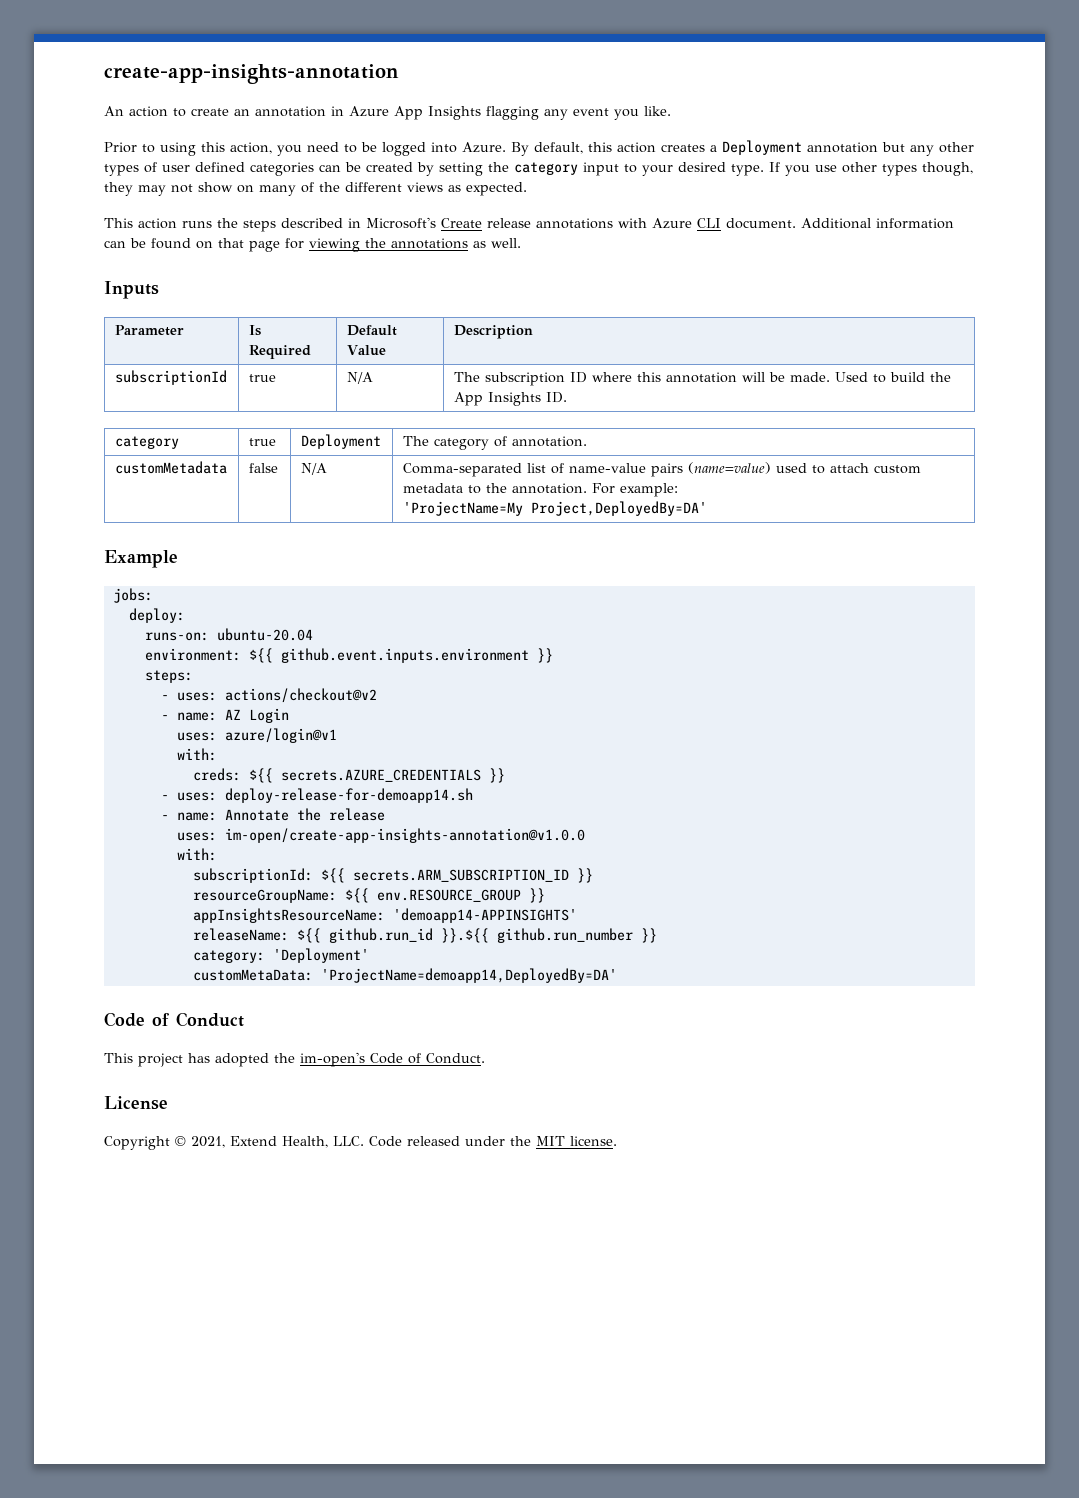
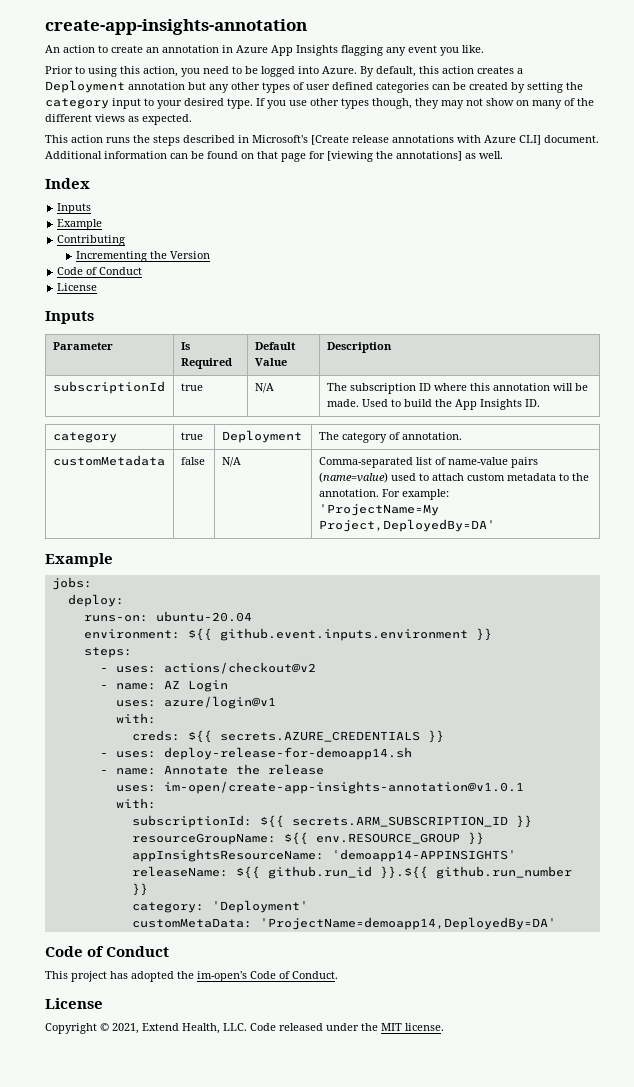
- This action runs the steps described in Microsoft's Create release annotations with Azure CLI document.
+ This action runs the steps described in Microsoft's [Create release annotations with Azure CLI] document.
- Additional information can be found on that page for viewing the annotations as well.
+ Additional information can be found on that page for [viewing the annotations] as well.
+ Index
+ Inputs
+ Example
+ Contributing
+ Incrementing the Version
+ Code of Conduct
+ License
- uses: im-open/create-app-insights-annotation@v1.0.0
+ uses: im-open/create-app-insights-annotation@v1.0.1

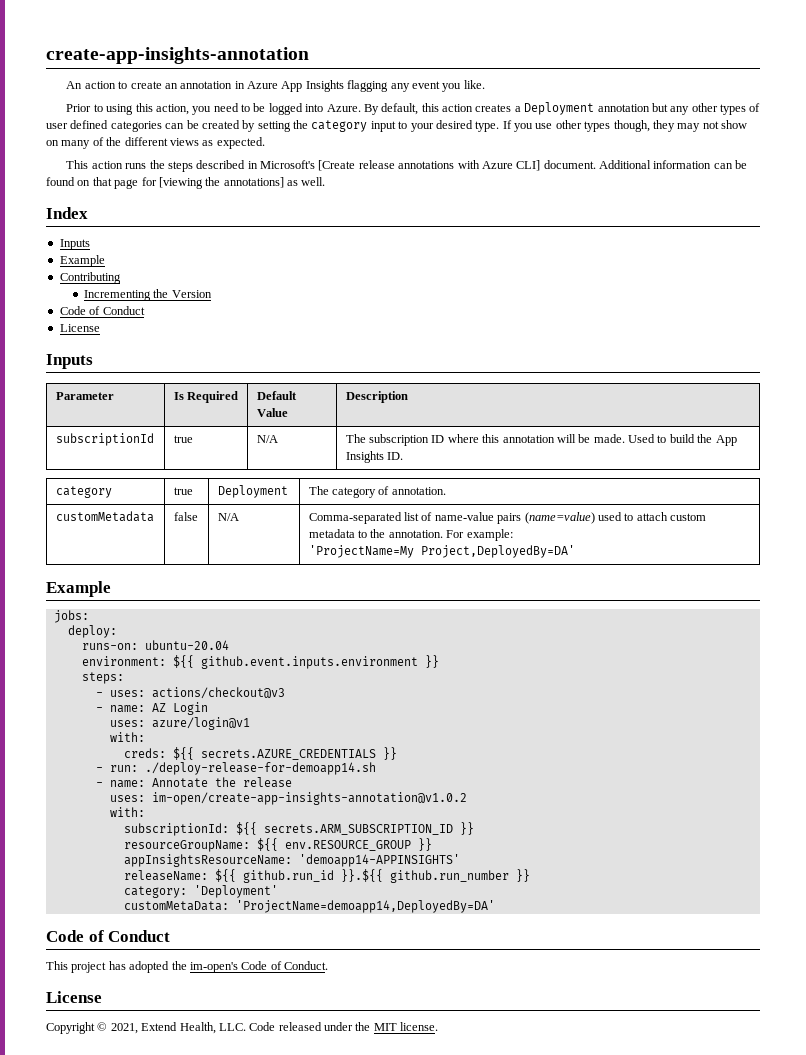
- - uses: actions/checkout@v2
+ - uses: actions/checkout@v3
- - uses: deploy-release-for-demoapp14.sh
+ - run: ./deploy-release-for-demoapp14.sh
- uses: im-open/create-app-insights-annotation@v1.0.1
+ uses: im-open/create-app-insights-annotation@v1.0.2

